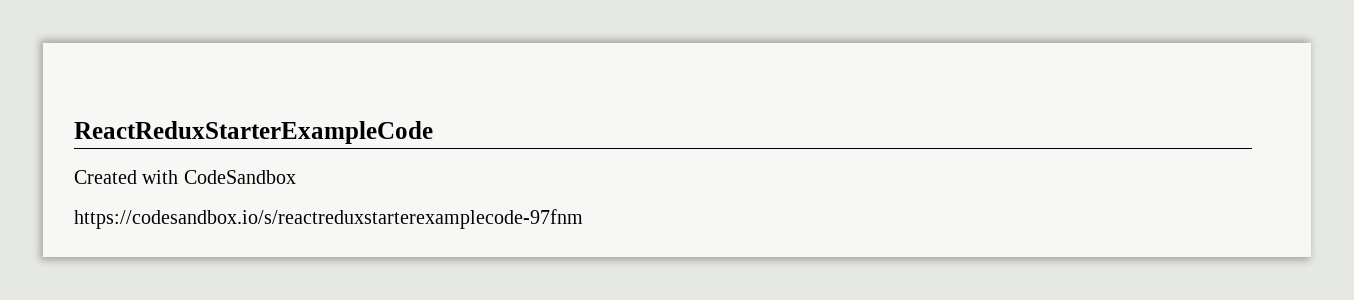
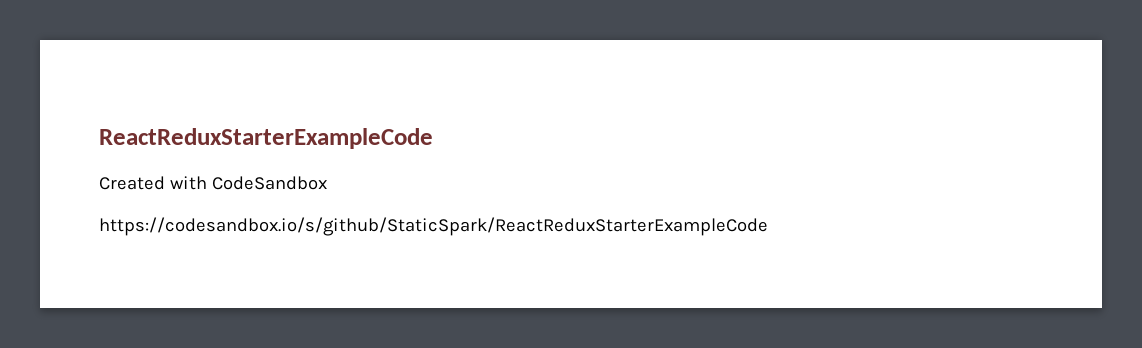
- https://codesandbox.io/s/reactreduxstarterexamplecode-97fnm
+ https://codesandbox.io/s/github/StaticSpark/ReactReduxStarterExampleCode

